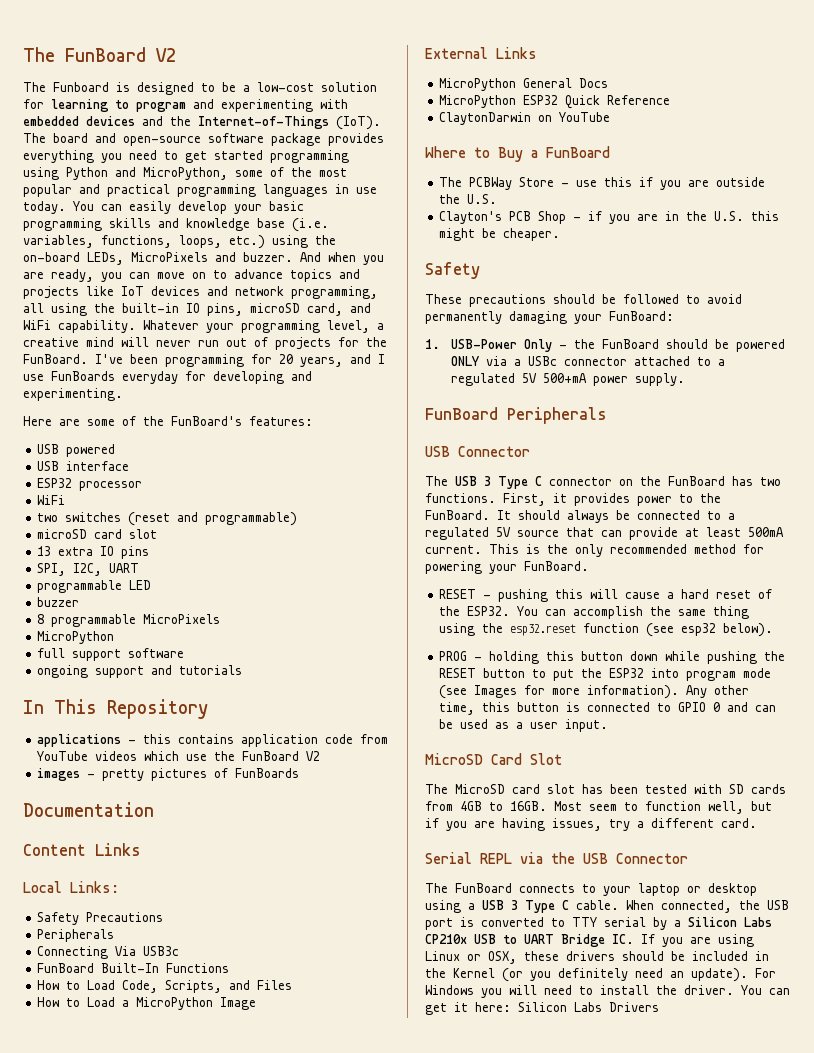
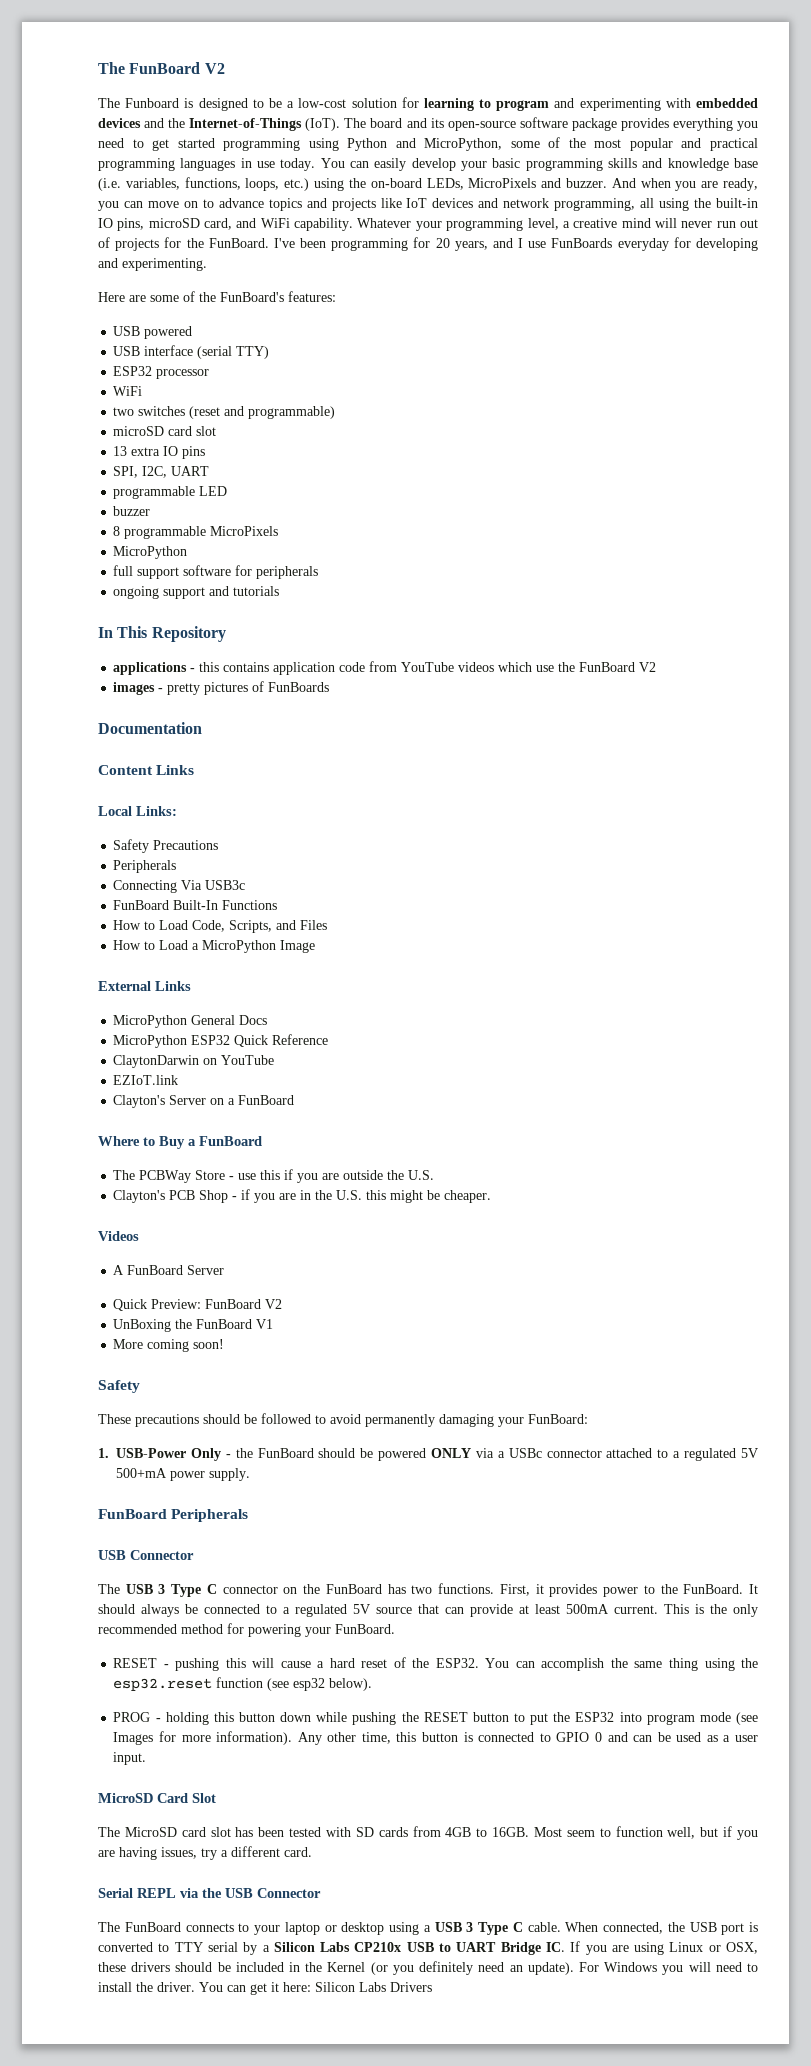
- The board and open-source software package provides everything you need to get started programming using Python and MicroPython, some of the most popular and practical programming languages in use today.
+ The board and its open-source software package provides everything you need to get started programming using Python and MicroPython, some of the most popular and practical programming languages in use today.
- USB interface
+ USB interface (serial TTY)
- full support software
+ full support software for peripherals
+ EZIoT.link
+ Clayton's Server on a FunBoard
+ Videos
+ A FunBoard Server
+ Quick Preview: FunBoard V2
+ UnBoxing the FunBoard V1
+ More coming soon!

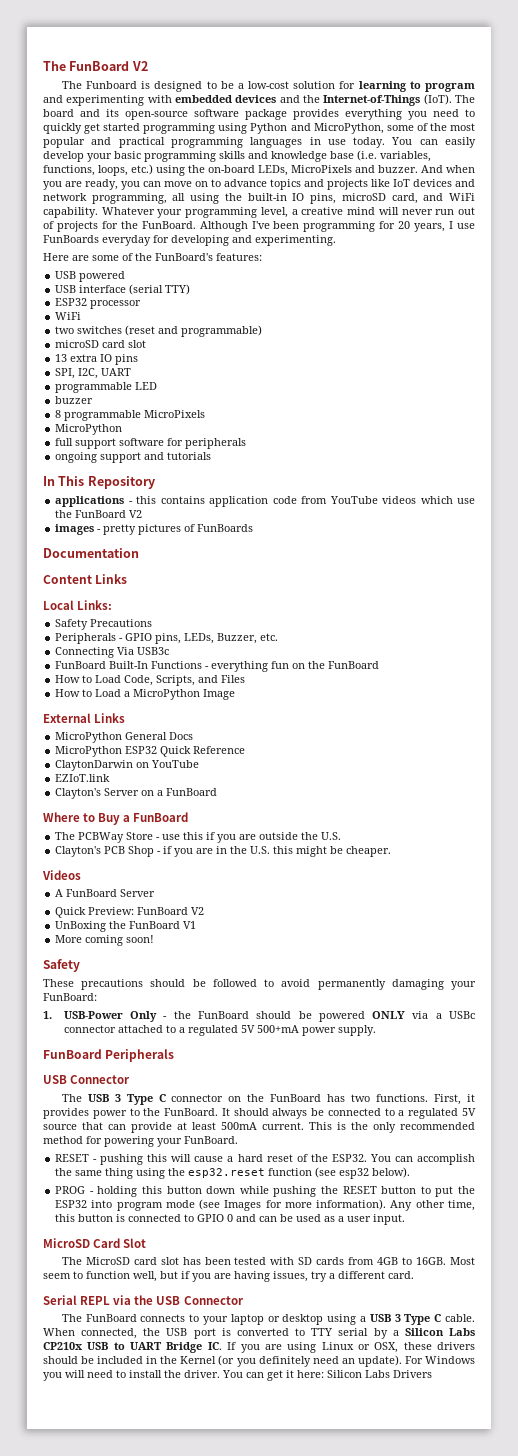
- The board and its open-source software package provides everything you need to get started programming using Python and MicroPython, some of the most popular and practical programming languages in use today.
+ The board and its open-source software package provides everything you need to quickly get started programming using Python and MicroPython, some of the most popular and practical programming languages in use today.
- I've been programming for 20 years, and I use FunBoards everyday for developing and experimenting.
+ Although I've been programming for 20 years, I use FunBoards everyday for developing and experimenting.
  Safety Precautions
- Peripherals
+ Peripherals - GPIO pins, LEDs, Buzzer, etc.
- FunBoard Built-In Functions
+ FunBoard Built-In Functions - everything fun on the FunBoard

